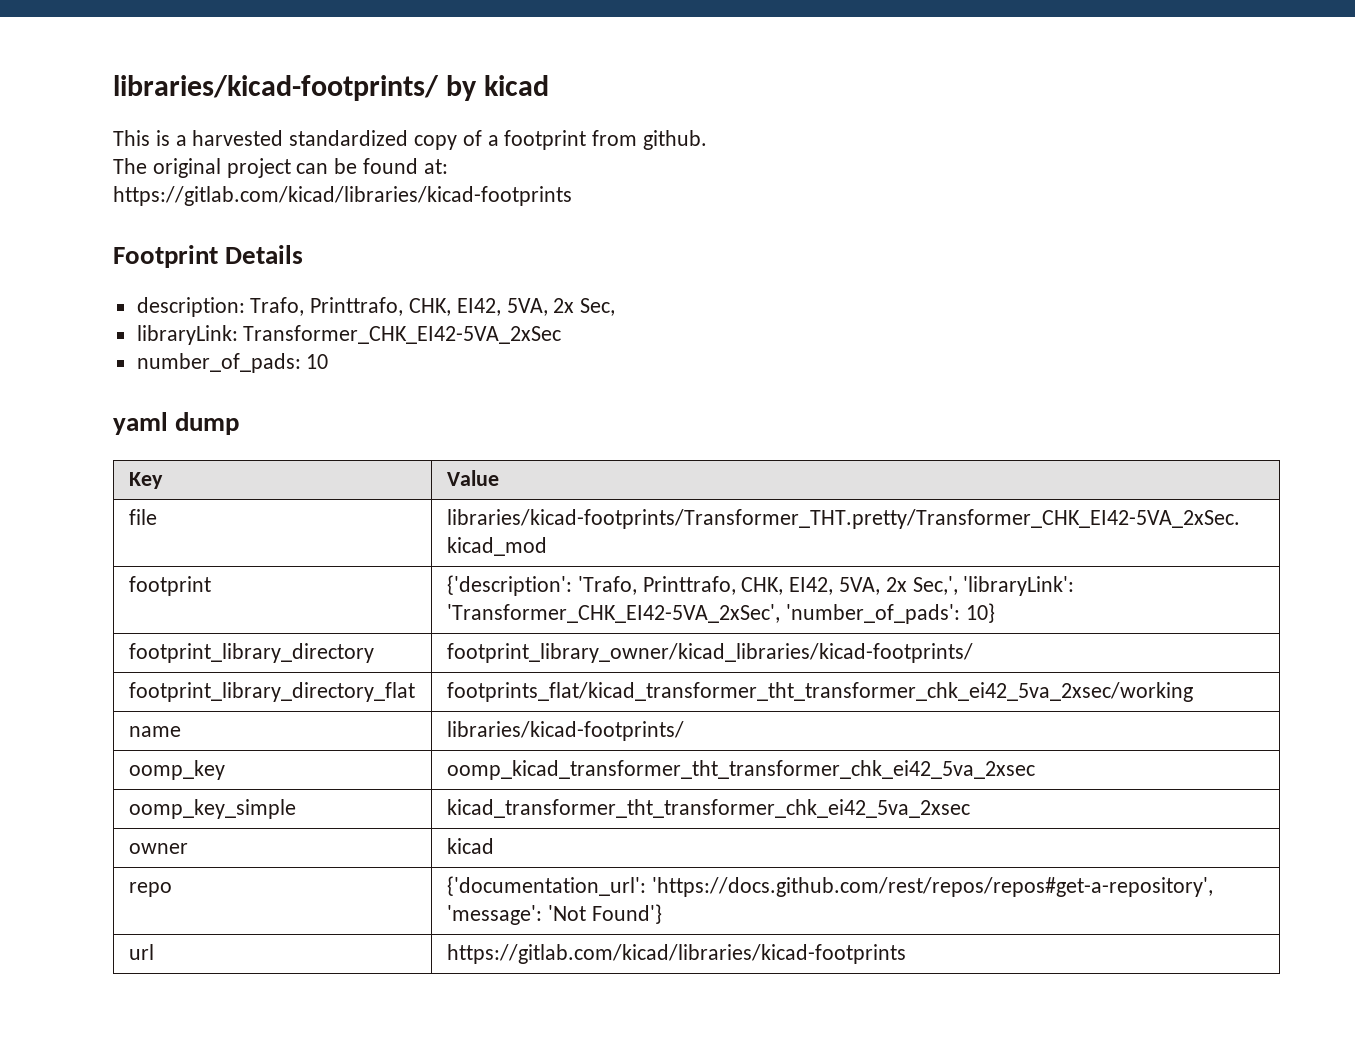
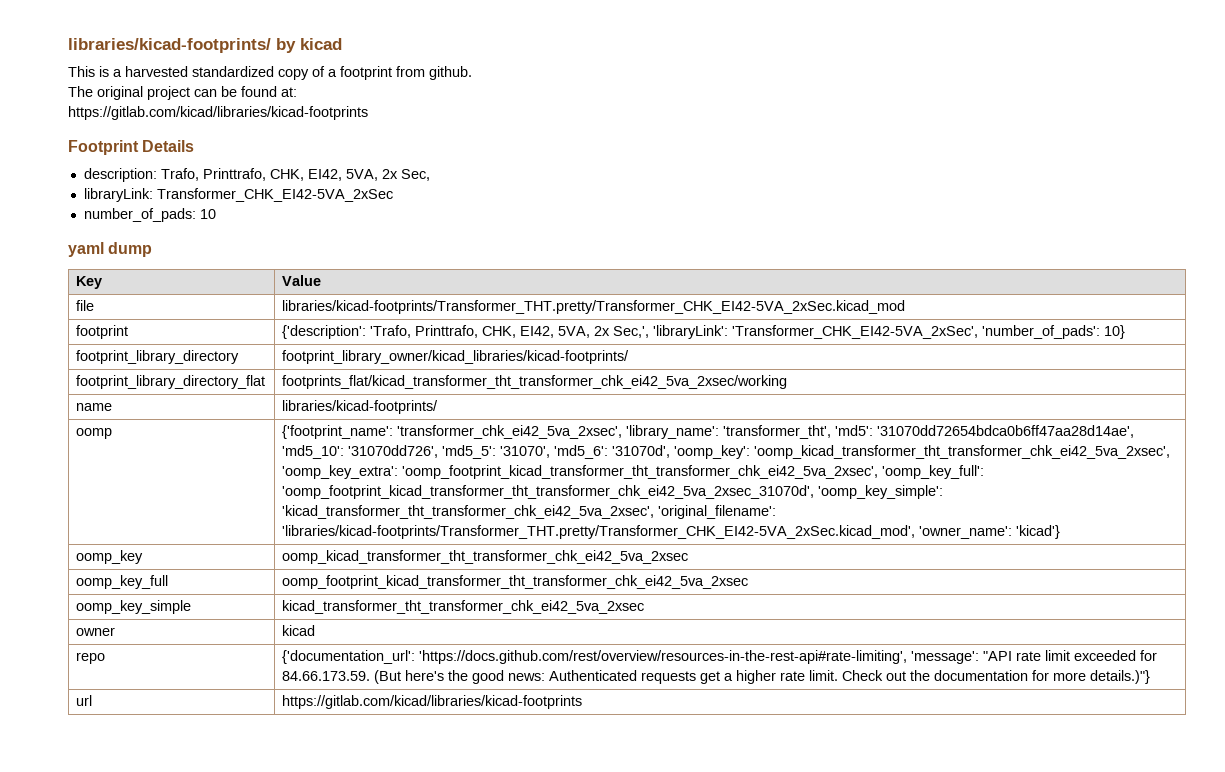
+ oomp | {'footprint_name': 'transformer_chk_ei42_5va_2xsec', 'library_name': 'transformer_tht', 'md5': '31070dd72654bdca0b6ff47aa28d14ae', 'md5_10': '31070dd726', 'md5_5': '31070', 'md5_6': '31070d', 'oomp_key': 'oomp_kicad_transformer_tht_transformer_chk_ei42_5va_2xsec', 'oomp_key_extra': 'oomp_footprint_kicad_transformer_tht_transformer_chk_ei42_5va_2xsec', 'oomp_key_full': 'oomp_footprint_kicad_transformer_tht_transformer_chk_ei42_5va_2xsec_31070d', 'oomp_key_simple': 'kicad_transformer_tht_transformer_chk_ei42_5va_2xsec', 'original_filename': 'libraries/kicad-footprints/Transformer_THT.pretty/Transformer_CHK_EI42-5VA_2xSec.kicad_mod', 'owner_name': 'kicad'}
+ oomp_key_full | oomp_footprint_kicad_transformer_tht_transformer_chk_ei42_5va_2xsec
- repo | {'documentation_url': 'https://docs.github.com/rest/repos/repos#get-a-repository', 'message': 'Not Found'}
+ repo | {'documentation_url': 'https://docs.github.com/rest/overview/resources-in-the-rest-api#rate-limiting', 'message': "API rate limit exceeded for 84.66.173.59. (But here's the good news: Authenticated requests get a higher rate limit. Check out the documentation for more details.)"}

